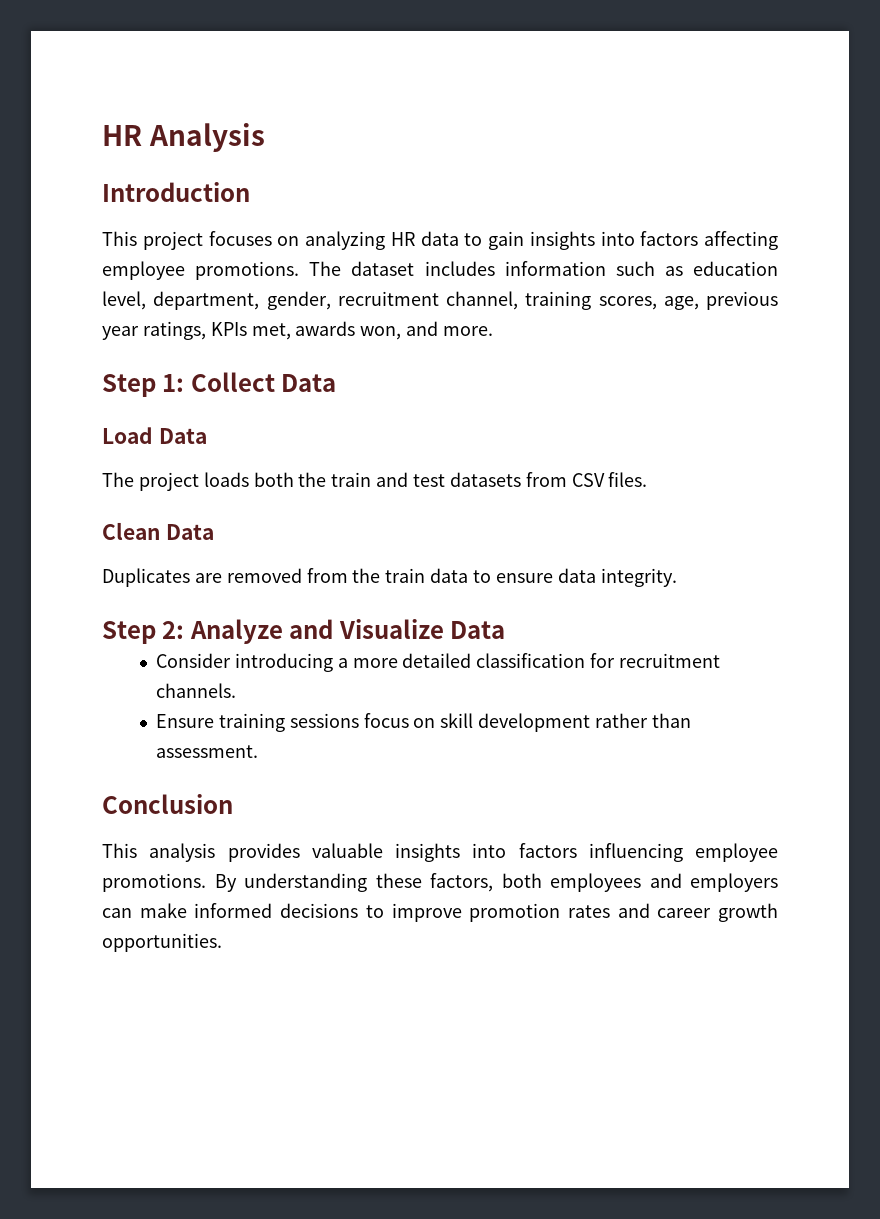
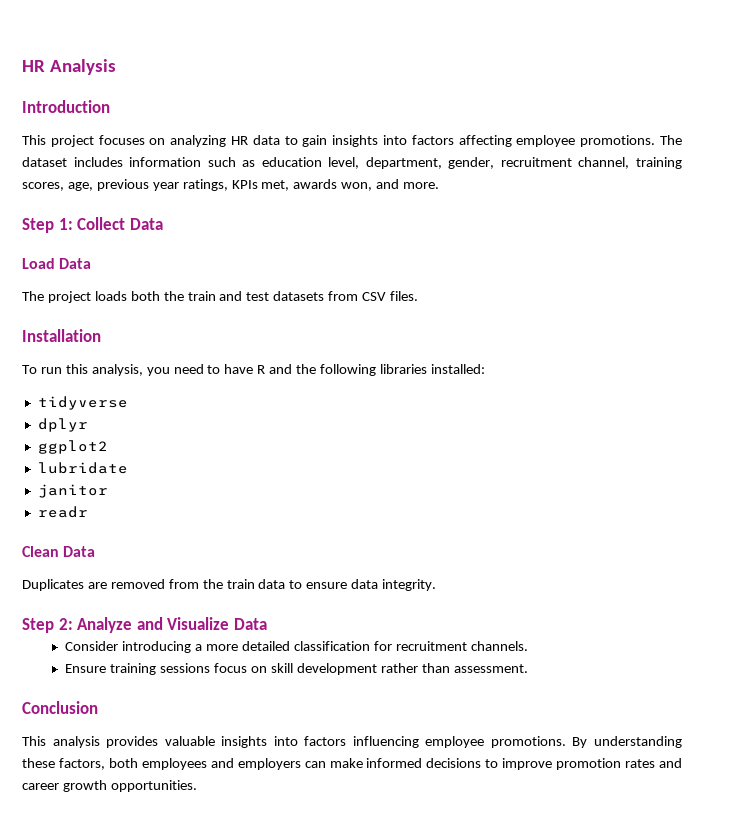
+ Installation
+ To run this analysis, you need to have R and the following libraries installed:
+ tidyverse
+ dplyr
+ ggplot2
+ lubridate
+ janitor
+ readr

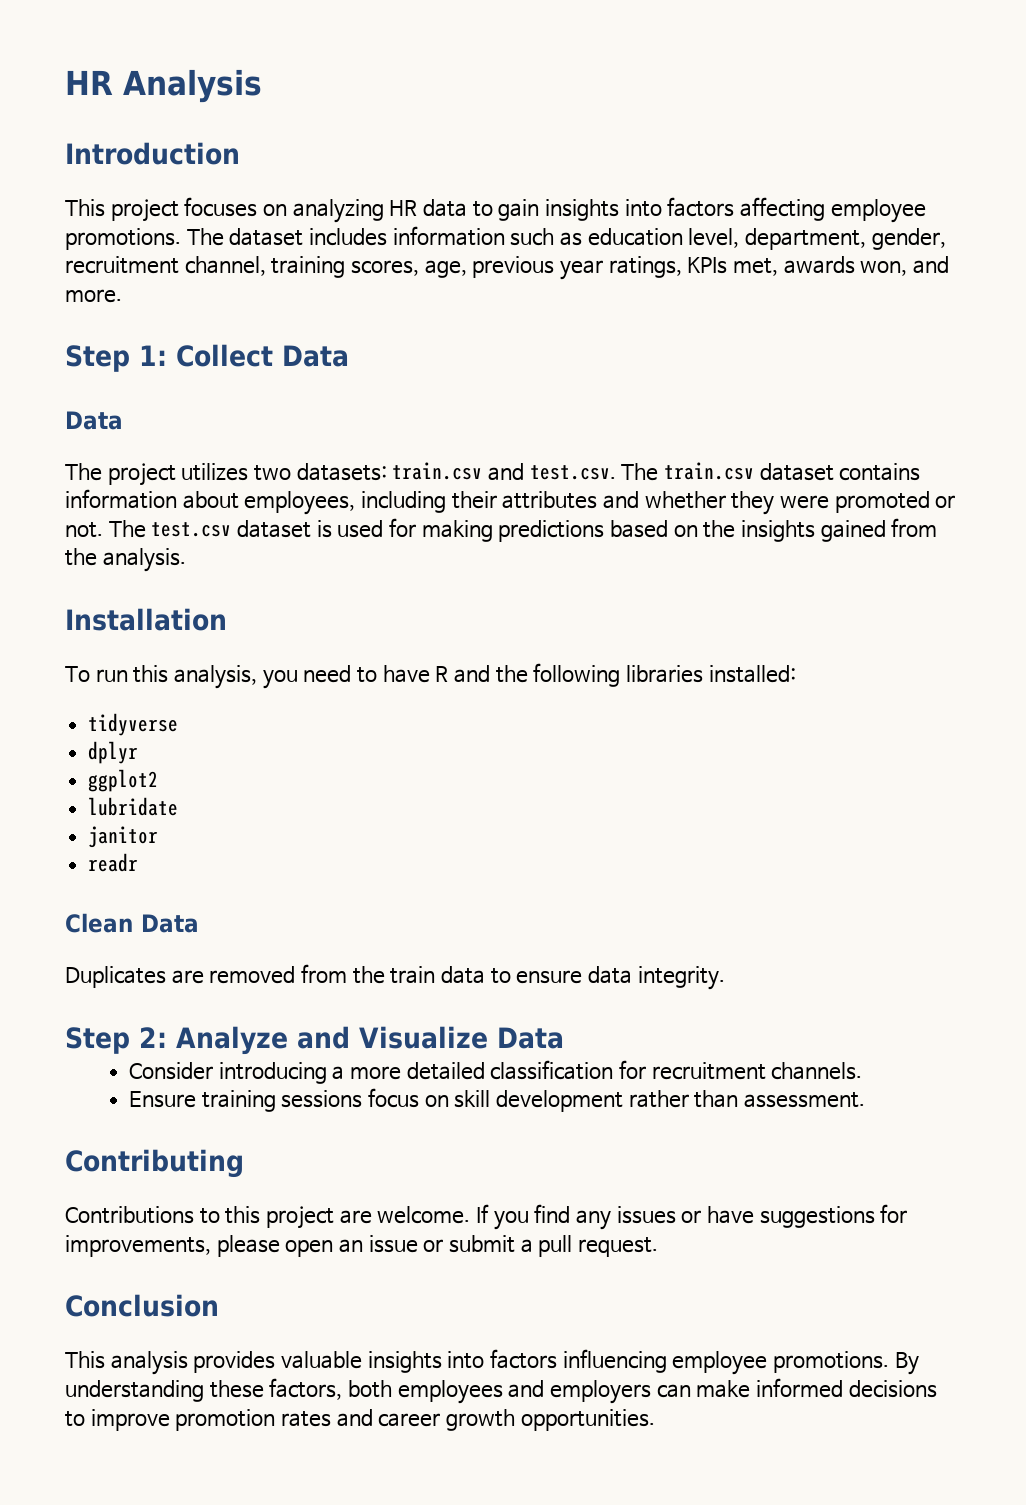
  Step 1: Collect Data
- Load Data
+ Data
- The project loads both the train and test datasets from CSV files.
+ The project utilizes two datasets: train.csv and test.csv. The train.csv dataset contains information about employees, including their attributes and whether they were promoted or not. The test.csv dataset is used for making predictions based on the insights gained from the analysis.
+ Contributing
+ Contributions to this project are welcome. If you find any issues or have suggestions for improvements, please open an issue or submit a pull request.

